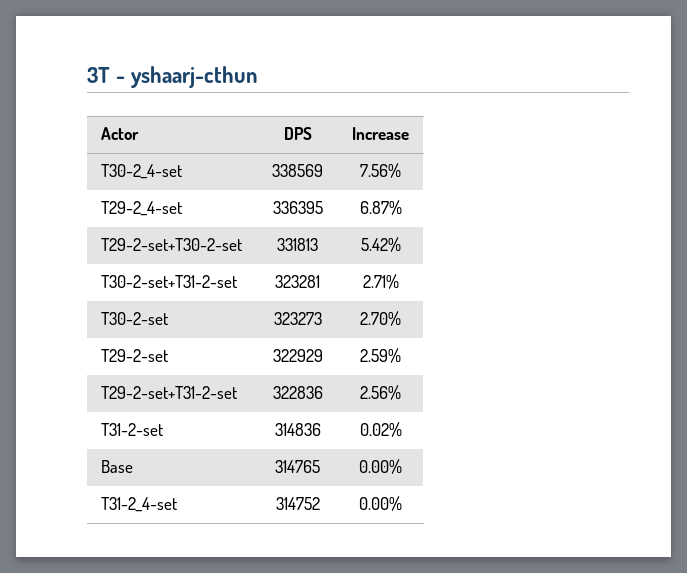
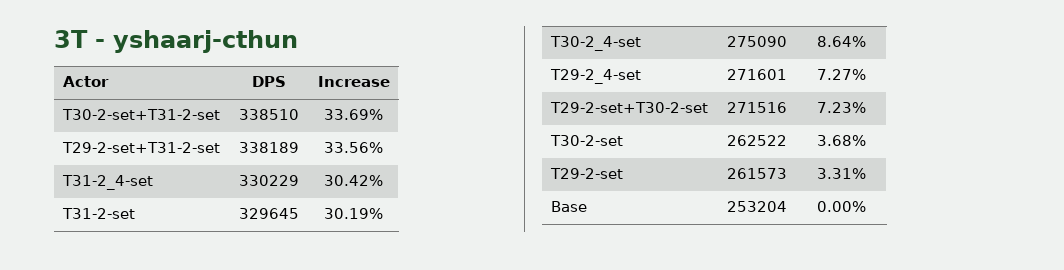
+ T30-2-set+T31-2-set | 338510 | 33.69%
+ T29-2-set+T31-2-set | 338189 | 33.56%
+ T31-2_4-set | 330229 | 30.42%
+ T31-2-set | 329645 | 30.19%
- T30-2_4-set | 338569 | 7.56%
+ T30-2_4-set | 275090 | 8.64%
- T29-2_4-set | 336395 | 6.87%
+ T29-2_4-set | 271601 | 7.27%
- T29-2-set+T30-2-set | 331813 | 5.42%
- T30-2-set+T31-2-set | 323281 | 2.71%
+ T29-2-set+T30-2-set | 271516 | 7.23%
- T30-2-set | 323273 | 2.70%
+ T30-2-set | 262522 | 3.68%
- T29-2-set | 322929 | 2.59%
- T29-2-set+T31-2-set | 322836 | 2.56%
- T31-2-set | 314836 | 0.02%
+ T29-2-set | 261573 | 3.31%
- Base | 314765 | 0.00%
- T31-2_4-set | 314752 | 0.00%
+ Base | 253204 | 0.00%

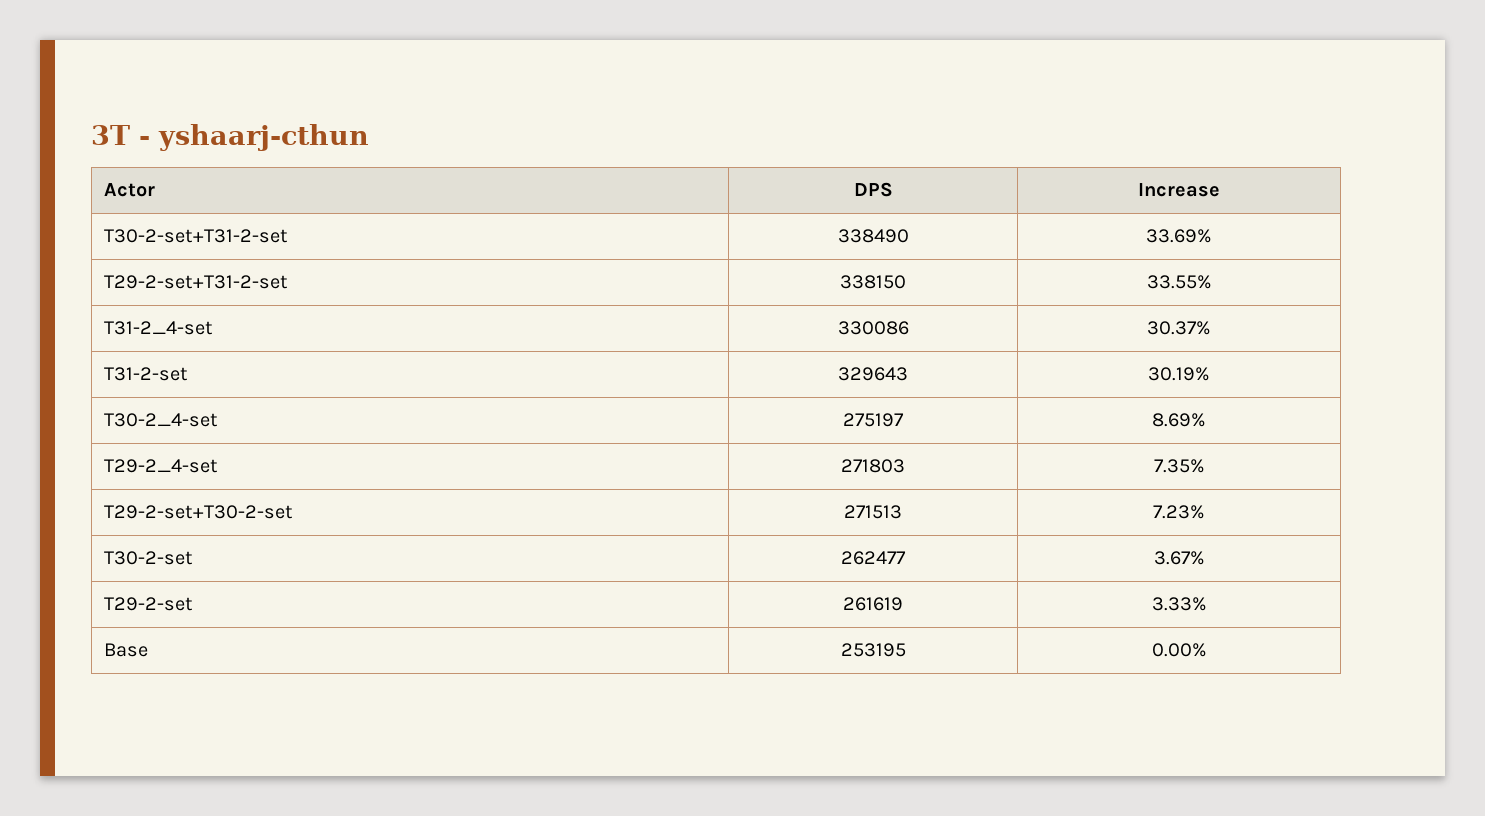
- T30-2-set+T31-2-set | 338510 | 33.69%
+ T30-2-set+T31-2-set | 338490 | 33.69%
- T29-2-set+T31-2-set | 338189 | 33.56%
+ T29-2-set+T31-2-set | 338150 | 33.55%
- T31-2_4-set | 330229 | 30.42%
+ T31-2_4-set | 330086 | 30.37%
- T31-2-set | 329645 | 30.19%
+ T31-2-set | 329643 | 30.19%
- T30-2_4-set | 275090 | 8.64%
+ T30-2_4-set | 275197 | 8.69%
- T29-2_4-set | 271601 | 7.27%
+ T29-2_4-set | 271803 | 7.35%
- T29-2-set+T30-2-set | 271516 | 7.23%
+ T29-2-set+T30-2-set | 271513 | 7.23%
- T30-2-set | 262522 | 3.68%
+ T30-2-set | 262477 | 3.67%
- T29-2-set | 261573 | 3.31%
+ T29-2-set | 261619 | 3.33%
- Base | 253204 | 0.00%
+ Base | 253195 | 0.00%

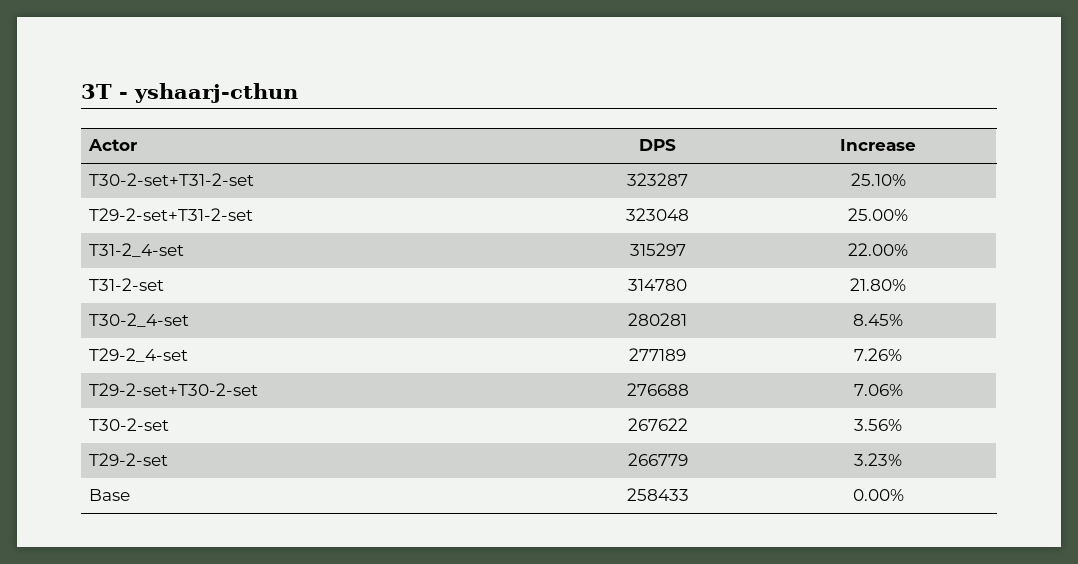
- T30-2-set+T31-2-set | 338490 | 33.69%
+ T30-2-set+T31-2-set | 323287 | 25.10%
- T29-2-set+T31-2-set | 338150 | 33.55%
+ T29-2-set+T31-2-set | 323048 | 25.00%
- T31-2_4-set | 330086 | 30.37%
+ T31-2_4-set | 315297 | 22.00%
- T31-2-set | 329643 | 30.19%
+ T31-2-set | 314780 | 21.80%
- T30-2_4-set | 275197 | 8.69%
+ T30-2_4-set | 280281 | 8.45%
- T29-2_4-set | 271803 | 7.35%
+ T29-2_4-set | 277189 | 7.26%
- T29-2-set+T30-2-set | 271513 | 7.23%
+ T29-2-set+T30-2-set | 276688 | 7.06%
- T30-2-set | 262477 | 3.67%
+ T30-2-set | 267622 | 3.56%
- T29-2-set | 261619 | 3.33%
+ T29-2-set | 266779 | 3.23%
- Base | 253195 | 0.00%
+ Base | 258433 | 0.00%

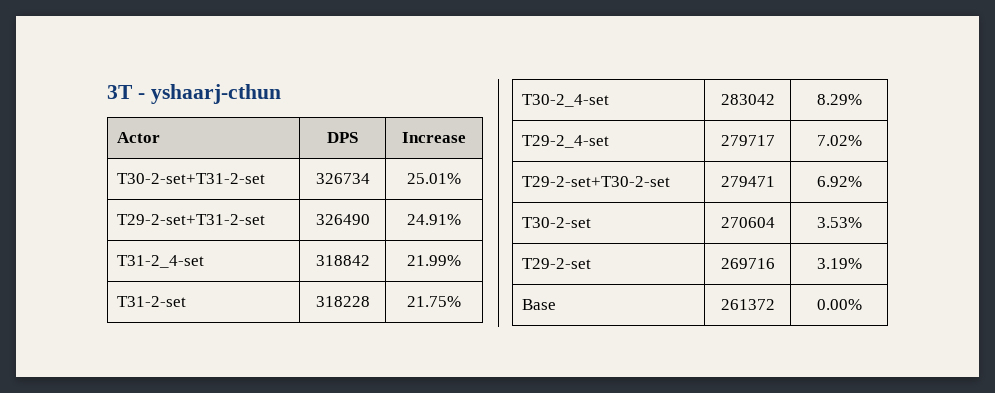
- T30-2-set+T31-2-set | 323287 | 25.10%
+ T30-2-set+T31-2-set | 326734 | 25.01%
- T29-2-set+T31-2-set | 323048 | 25.00%
+ T29-2-set+T31-2-set | 326490 | 24.91%
- T31-2_4-set | 315297 | 22.00%
+ T31-2_4-set | 318842 | 21.99%
- T31-2-set | 314780 | 21.80%
+ T31-2-set | 318228 | 21.75%
- T30-2_4-set | 280281 | 8.45%
+ T30-2_4-set | 283042 | 8.29%
- T29-2_4-set | 277189 | 7.26%
+ T29-2_4-set | 279717 | 7.02%
- T29-2-set+T30-2-set | 276688 | 7.06%
+ T29-2-set+T30-2-set | 279471 | 6.92%
- T30-2-set | 267622 | 3.56%
+ T30-2-set | 270604 | 3.53%
- T29-2-set | 266779 | 3.23%
+ T29-2-set | 269716 | 3.19%
- Base | 258433 | 0.00%
+ Base | 261372 | 0.00%

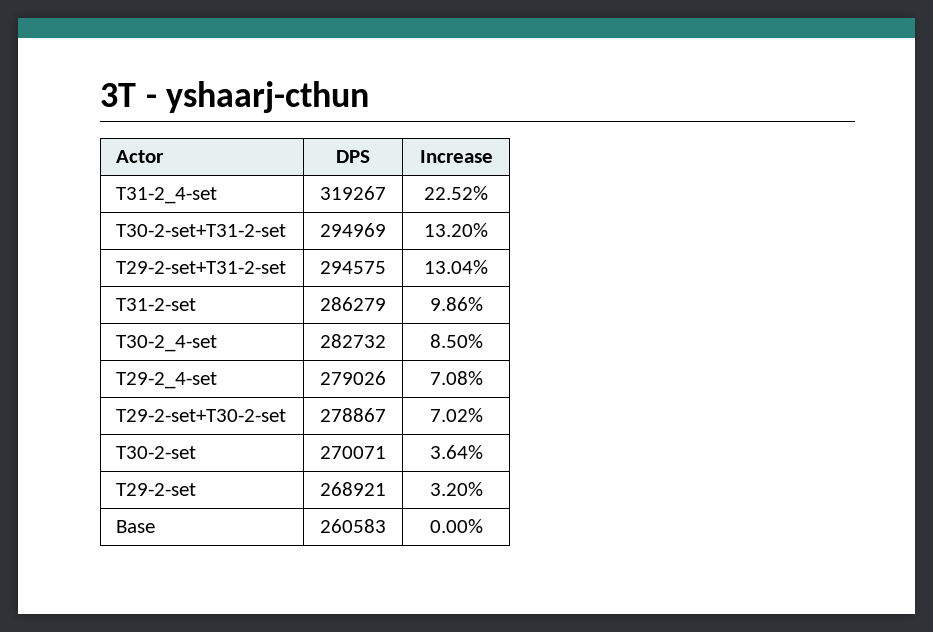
+ T31-2_4-set | 319267 | 22.52%
- T30-2-set+T31-2-set | 326734 | 25.01%
+ T30-2-set+T31-2-set | 294969 | 13.20%
- T29-2-set+T31-2-set | 326490 | 24.91%
- T31-2_4-set | 318842 | 21.99%
+ T29-2-set+T31-2-set | 294575 | 13.04%
- T31-2-set | 318228 | 21.75%
+ T31-2-set | 286279 | 9.86%
- T30-2_4-set | 283042 | 8.29%
+ T30-2_4-set | 282732 | 8.50%
- T29-2_4-set | 279717 | 7.02%
- T29-2-set+T30-2-set | 279471 | 6.92%
+ T29-2_4-set | 279026 | 7.08%
+ T29-2-set+T30-2-set | 278867 | 7.02%
- T30-2-set | 270604 | 3.53%
+ T30-2-set | 270071 | 3.64%
- T29-2-set | 269716 | 3.19%
+ T29-2-set | 268921 | 3.20%
- Base | 261372 | 0.00%
+ Base | 260583 | 0.00%

